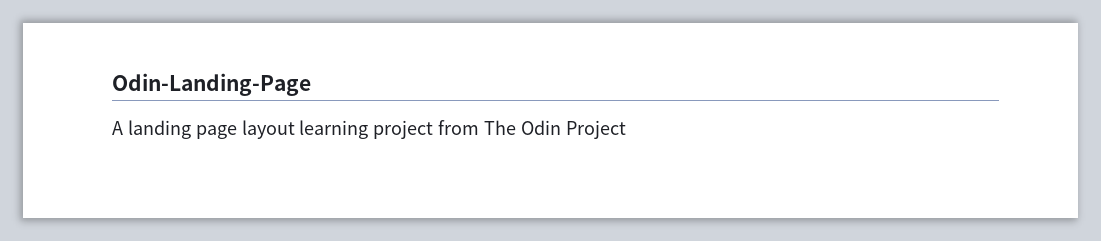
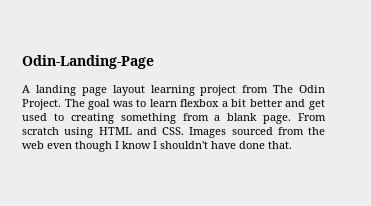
- A landing page layout learning project from The Odin Project
+ A landing page layout learning project from The Odin Project. The goal was to learn flexbox a bit better and get used to creating something from a blank page. From scratch using HTML and CSS. Images sourced from the web even though I know I shouldn't have done that.

